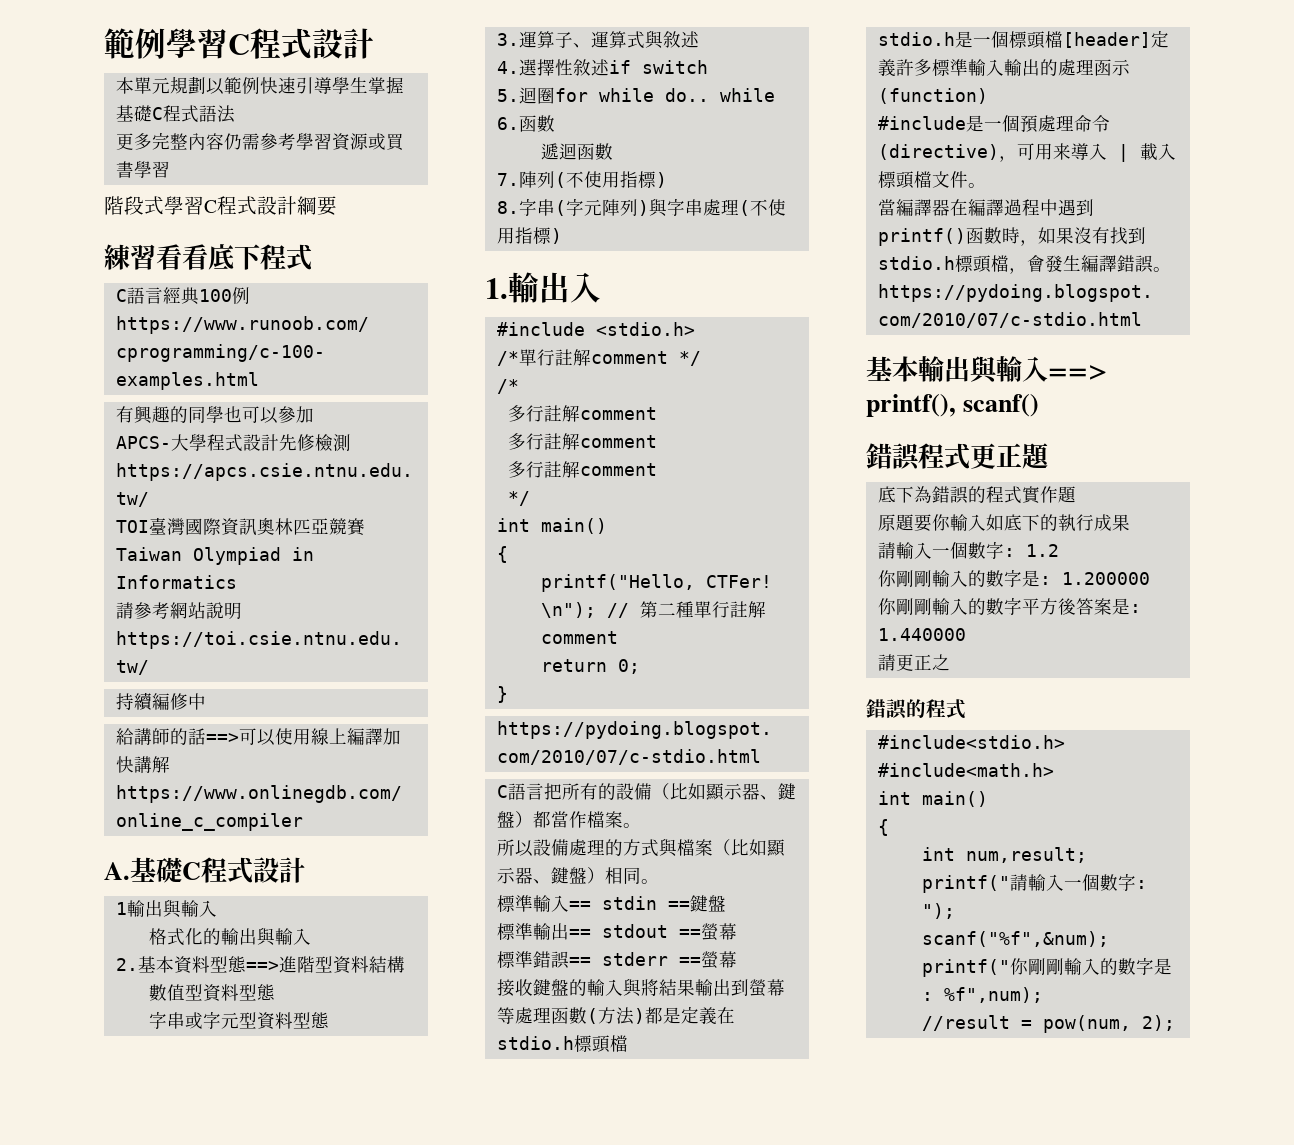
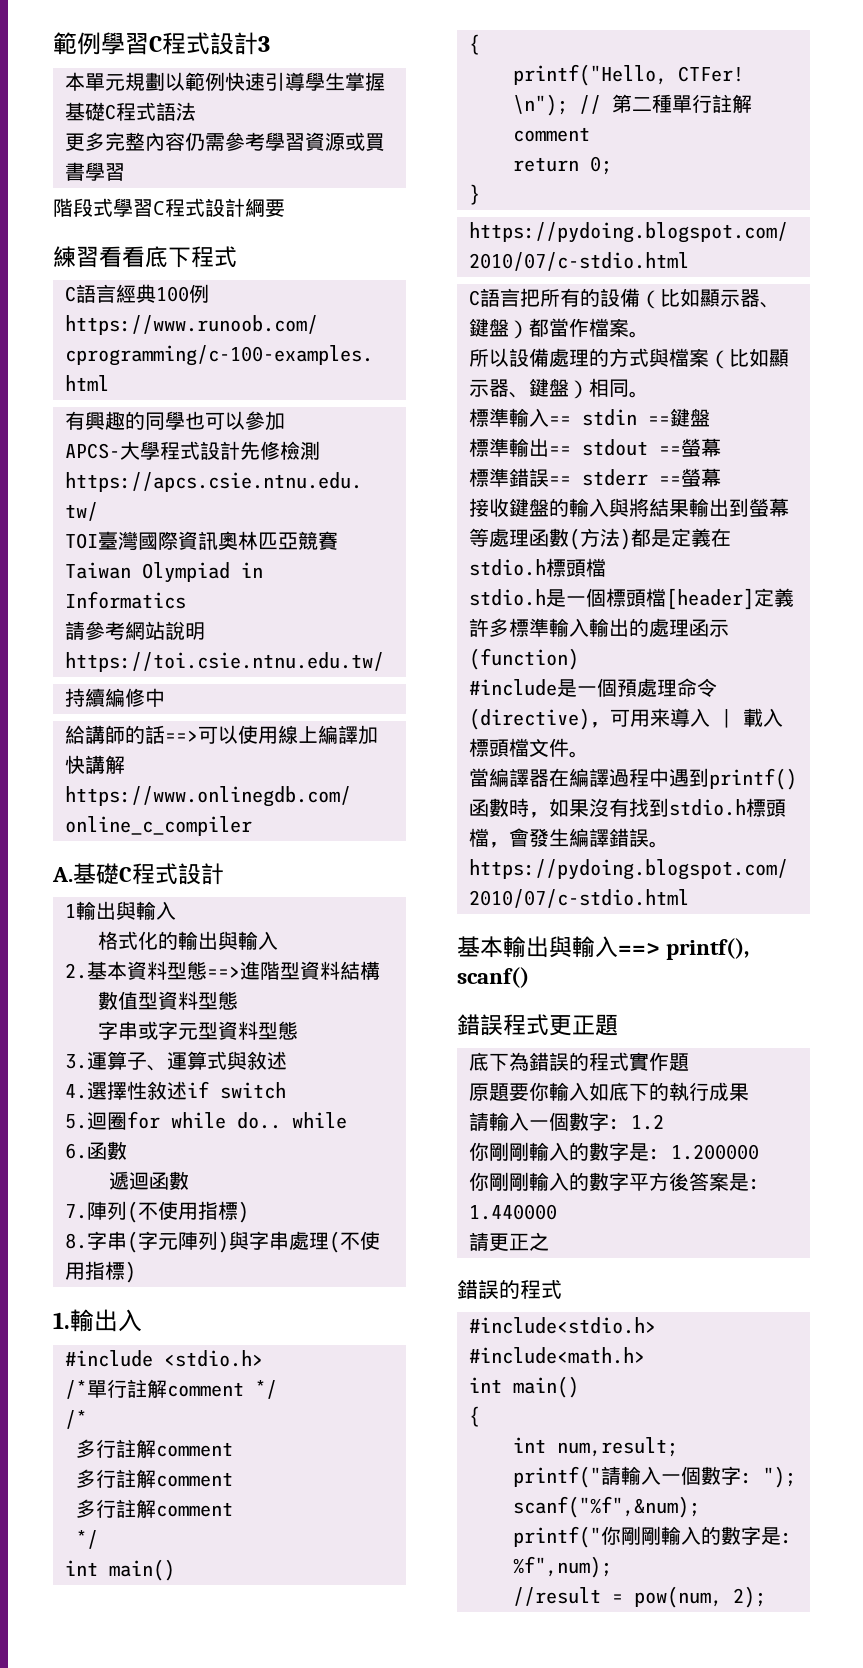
- 範例學習C程式設計
+ 範例學習C程式設計3

